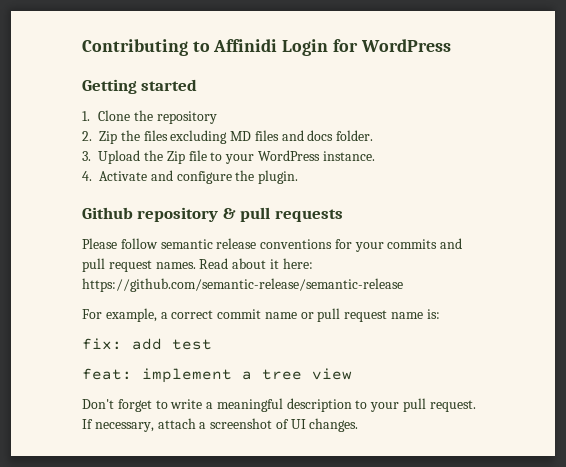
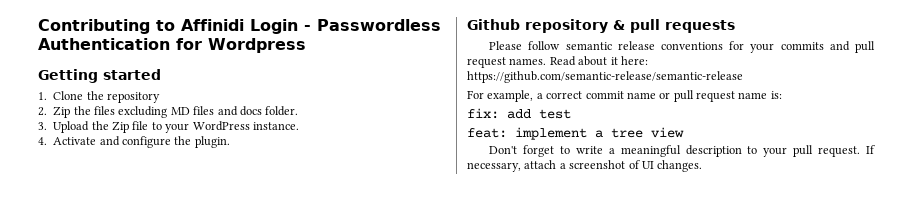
- Contributing to Affinidi Login for WordPress
+ Contributing to Affinidi Login - Passwordless Authentication for Wordpress

